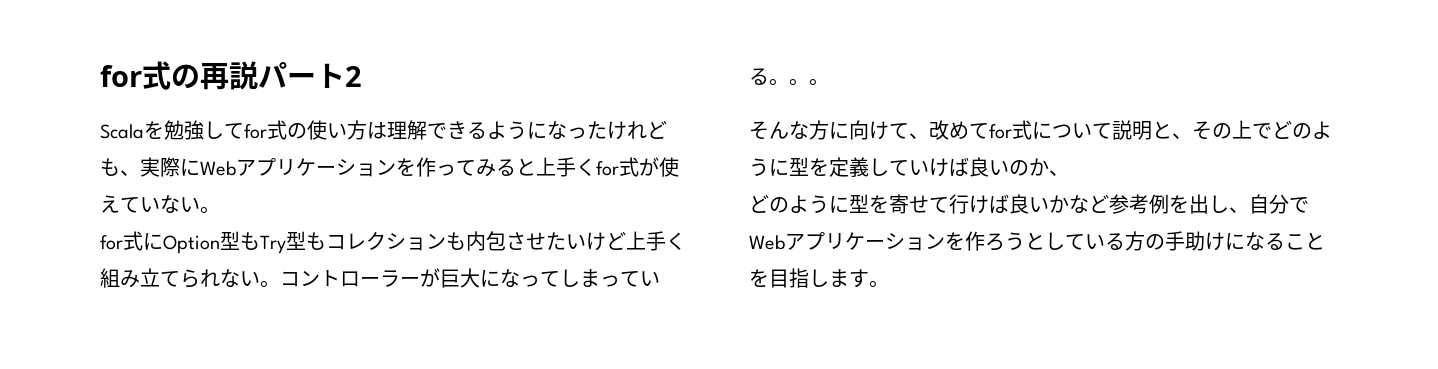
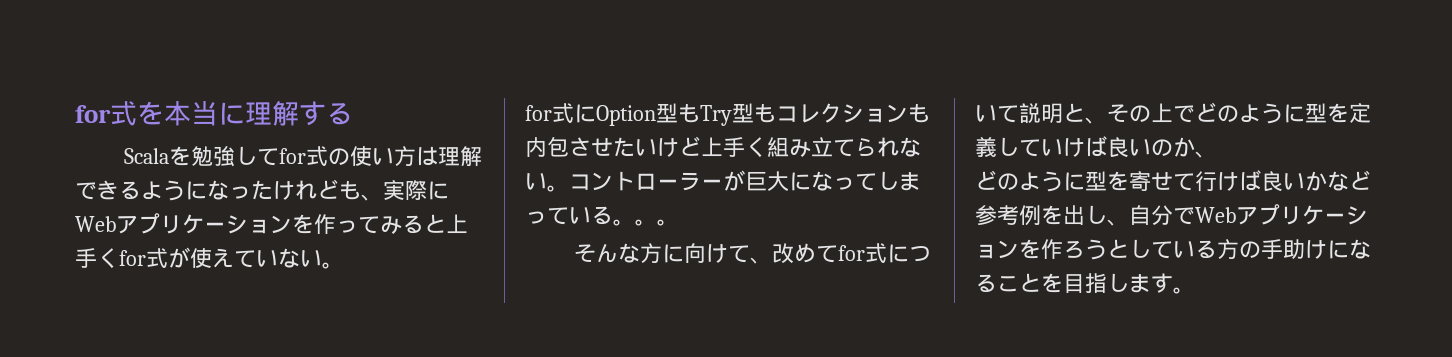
- for式の再説パート2
+ for式を本当に理解する

